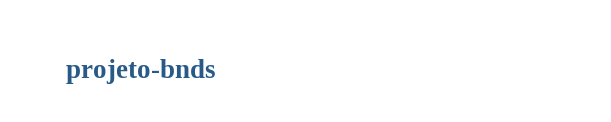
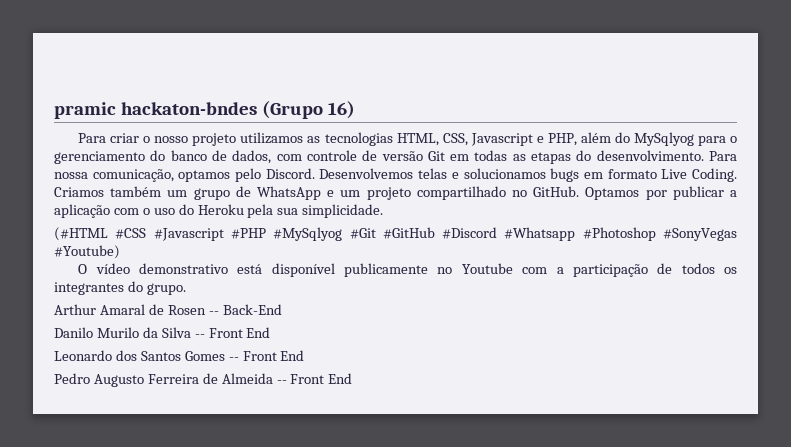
- projeto-bnds
+ pramic hackaton-bndes (Grupo 16)
+ Para criar o nosso projeto utilizamos as tecnologias HTML, CSS, Javascript e PHP, além do MySqlyog para o gerenciamento do banco de dados, com controle de versão Git em todas as etapas do desenvolvimento. Para nossa comunicação, optamos pelo Discord. Desenvolvemos telas e solucionamos bugs em formato Live Coding. Criamos também um grupo de WhatsApp e um projeto compartilhado no GitHub. Optamos por publicar a aplicação com o uso do Heroku pela sua simplicidade.
+ (#HTML #CSS #Javascript #PHP #MySqlyog #Git #GitHub #Discord #Whatsapp #Photoshop #SonyVegas #Youtube)
+ O vídeo demonstrativo está disponível publicamente no Youtube com a participação de todos os integrantes do grupo.
+ Arthur Amaral de Rosen -- Back-End
+ Danilo Murilo da Silva -- Front End
+ Leonardo dos Santos Gomes -- Front End
+ Pedro Augusto Ferreira de Almeida -- Front End

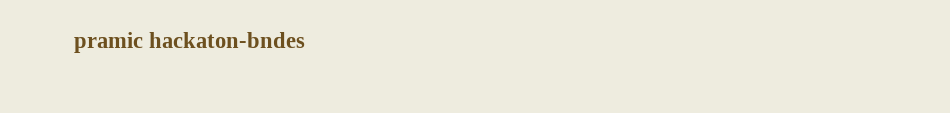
- pramic hackaton-bndes (Grupo 16)
- Para criar o nosso projeto utilizamos as tecnologias HTML, CSS, Javascript e PHP, além do MySqlyog para o gerenciamento do banco de dados, com controle de versão Git em todas as etapas do desenvolvimento. Para nossa comunicação, optamos pelo Discord. Desenvolvemos telas e solucionamos bugs em formato Live Coding. Criamos também um grupo de WhatsApp e um projeto compartilhado no GitHub. Optamos por publicar a aplicação com o uso do Heroku pela sua simplicidade.
- (#HTML #CSS #Javascript #PHP #MySqlyog #Git #GitHub #Discord #Whatsapp #Photoshop #SonyVegas #Youtube)
- O vídeo demonstrativo está disponível publicamente no Youtube com a participação de todos os integrantes do grupo.
- Arthur Amaral de Rosen -- Back-End
- Danilo Murilo da Silva -- Front End
- Leonardo dos Santos Gomes -- Front End
- Pedro Augusto Ferreira de Almeida -- Front End
+ pramic hackaton-bndes

